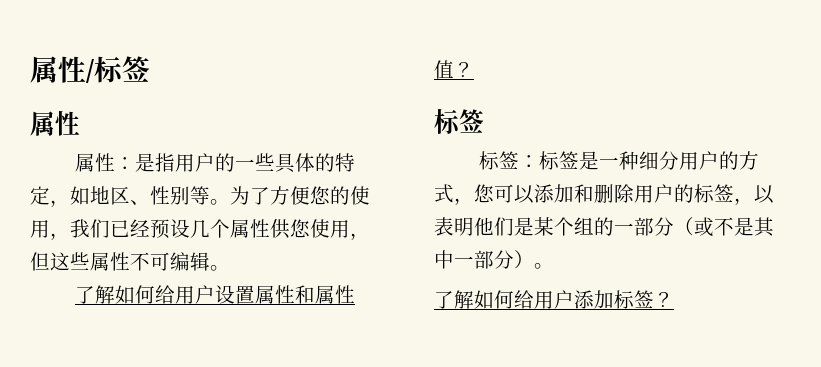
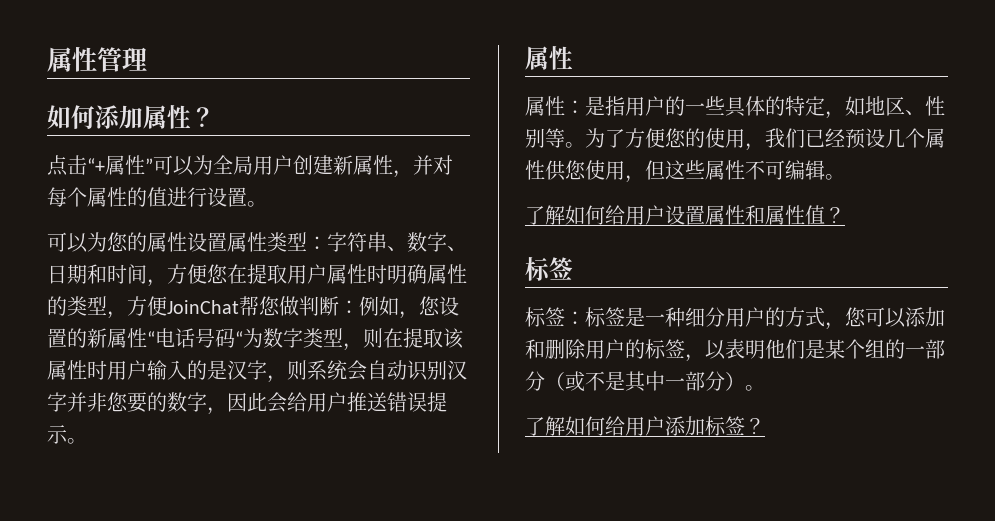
- 属性/标签
+ 属性管理
+ 如何添加属性？
+ 点击“+属性”可以为全局用户创建新属性，并对每个属性的值进行设置。
+ 可以为您的属性设置属性类型：字符串、数字、日期和时间，方便您在提取用户属性时明确属性的类型，方便JoinChat帮您做判断：例如，您设置的新属性“电话号码“为数字类型，则在提取该属性时用户输入的是汉字，则系统会自动识别汉字并非您要的数字，因此会给用户推送错误提示。

